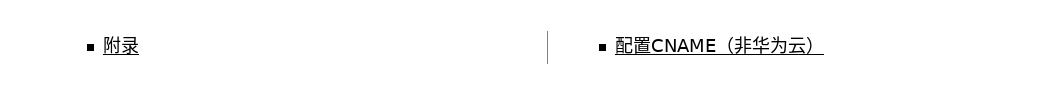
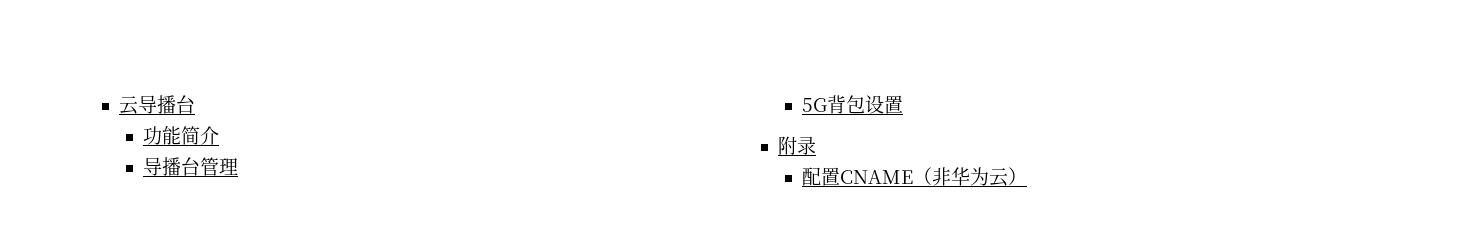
+ 云导播台
+ 功能简介
+ 导播台管理
+ 5G背包设置

